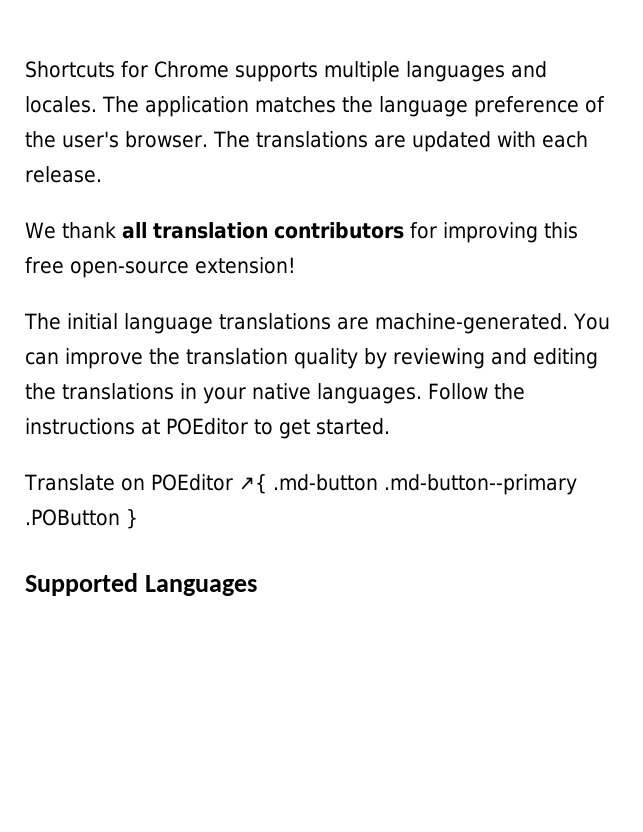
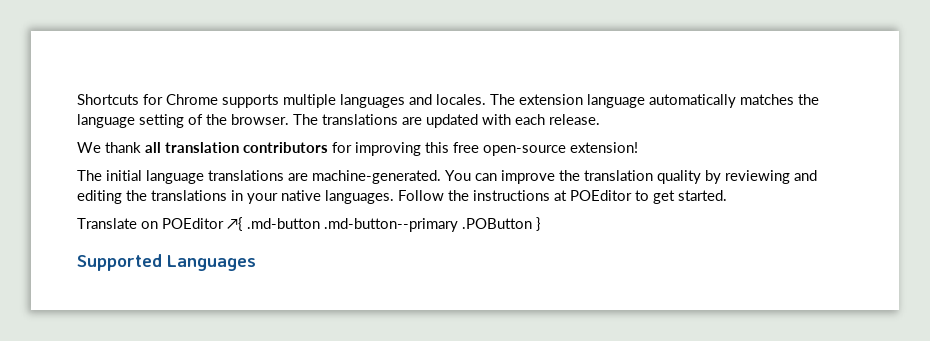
- The application matches the language preference of the user's browser.
+ The extension language automatically matches the language setting of the browser.

